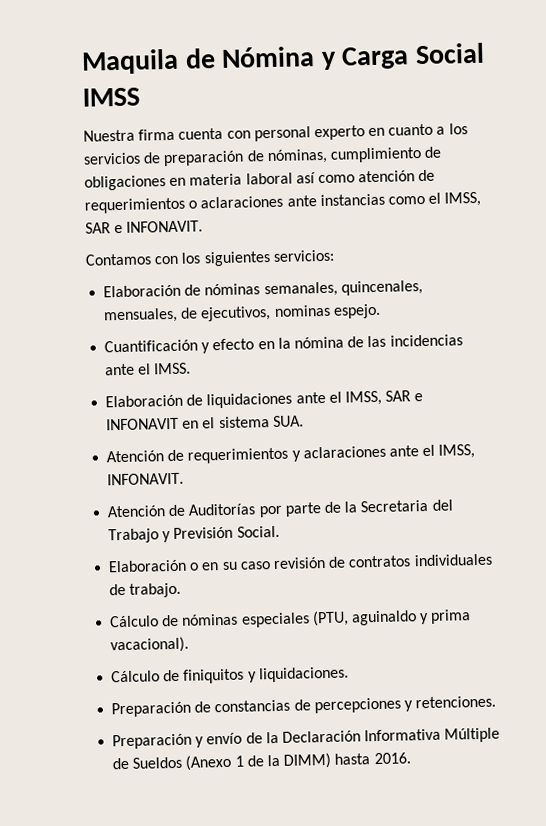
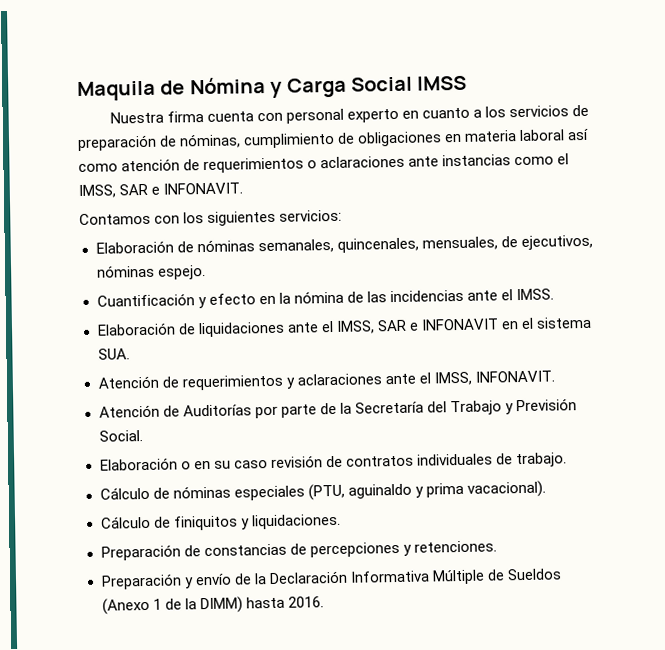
- Elaboración de nóminas semanales, quincenales, mensuales, de ejecutivos, nominas espejo.
+ Elaboración de nóminas semanales, quincenales, mensuales, de ejecutivos, nóminas espejo.
- Atención de Auditorías por parte de la Secretaria del Trabajo y Previsión Social.
+ Atención de Auditorías por parte de la Secretaría del Trabajo y Previsión Social.

